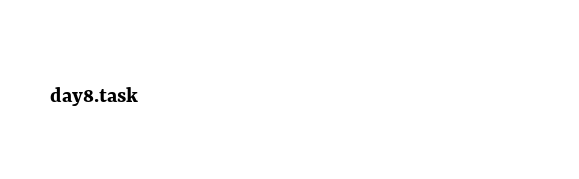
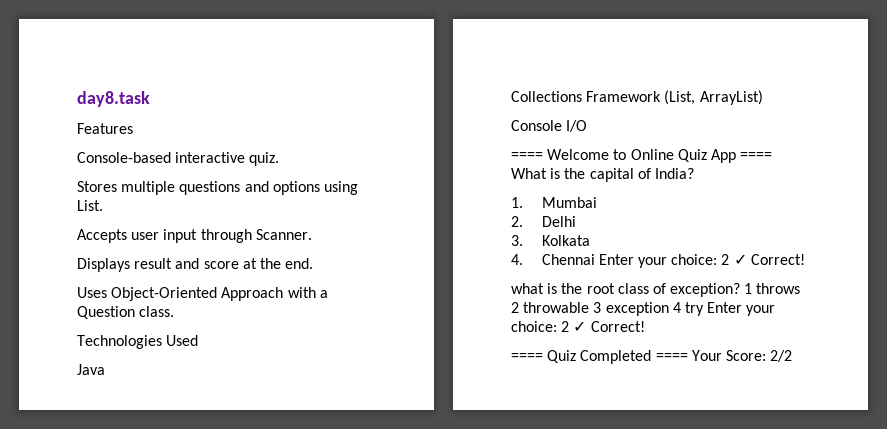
+ Features
+ Console-based interactive quiz.
+ Stores multiple questions and options using List.
+ Accepts user input through Scanner.
+ Displays result and score at the end.
+ Uses Object-Oriented Approach with a Question class.
+ Technologies Used
+ Java
+ Collections Framework (List, ArrayList)
+ Console I/O
+ ==== Welcome to Online Quiz App ==== What is the capital of India?
+ 1. Mumbai
+ 2. Delhi
+ 3. Kolkata
+ 4. Chennai Enter your choice: 2 ✓ Correct!
+ what is the root class of exception? 1 throws 2 throwable 3 exception 4 try Enter your choice: 2 ✓ Correct!
+ ==== Quiz Completed ==== Your Score: 2/2

